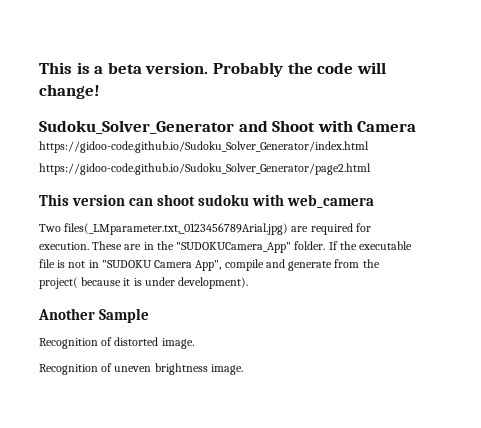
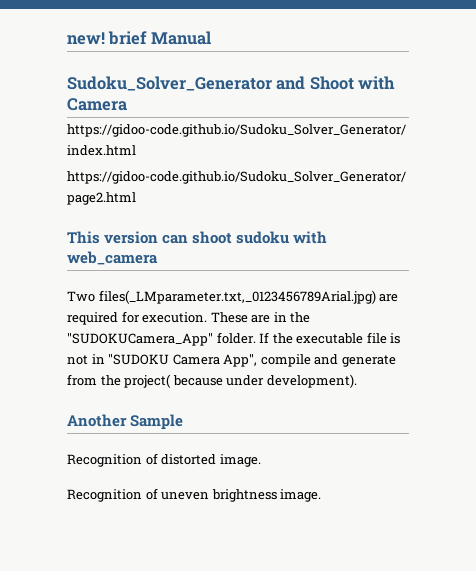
- This is a beta version. Probably the code will change!
+ new! brief Manual
- If the executable file is not in "SUDOKU Camera App", compile and generate from the project( because it is under development).
+ If the executable file is not in "SUDOKU Camera App", compile and generate from the project( because under development).

